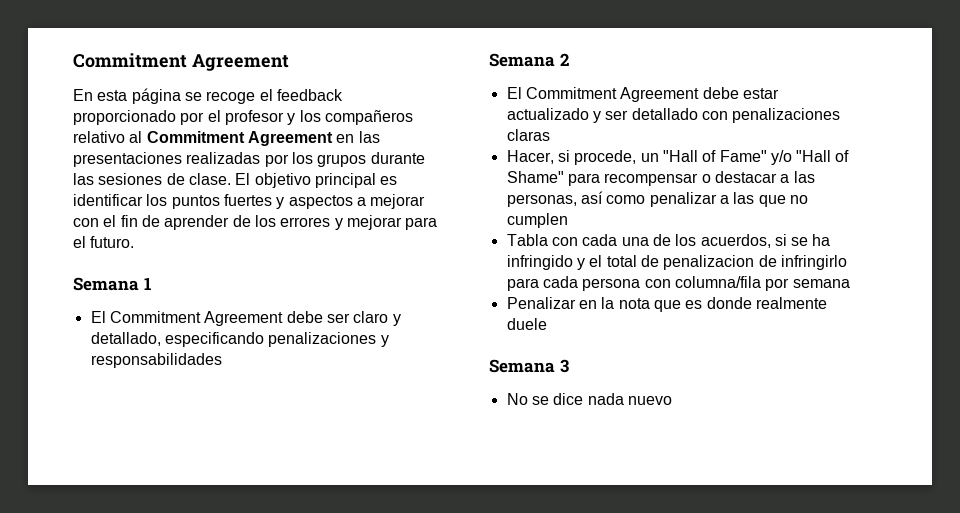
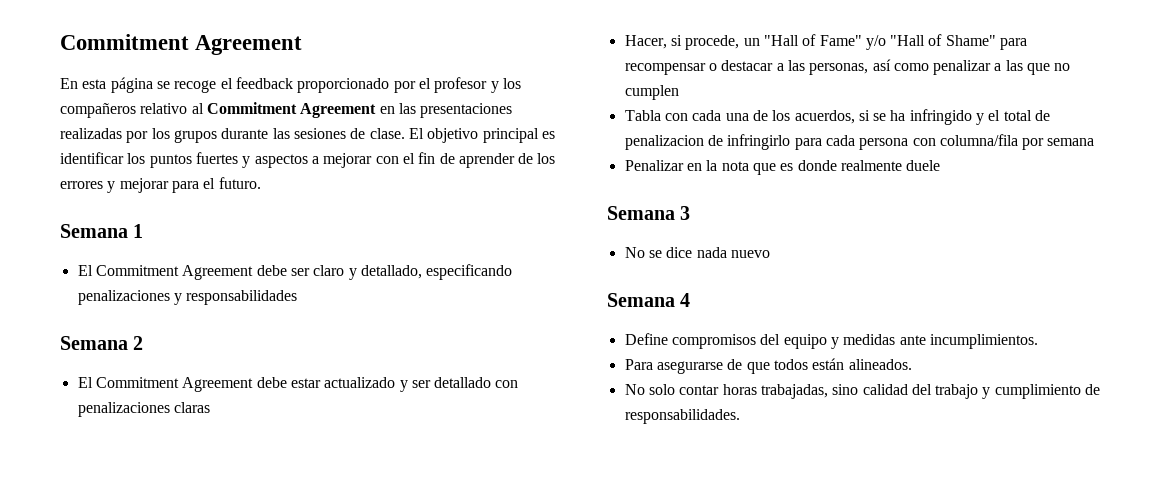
+ Semana 4
+ Define compromisos del equipo y medidas ante incumplimientos.
+ Para asegurarse de que todos están alineados.
+ No solo contar horas trabajadas, sino calidad del trabajo y cumplimiento de responsabilidades.

